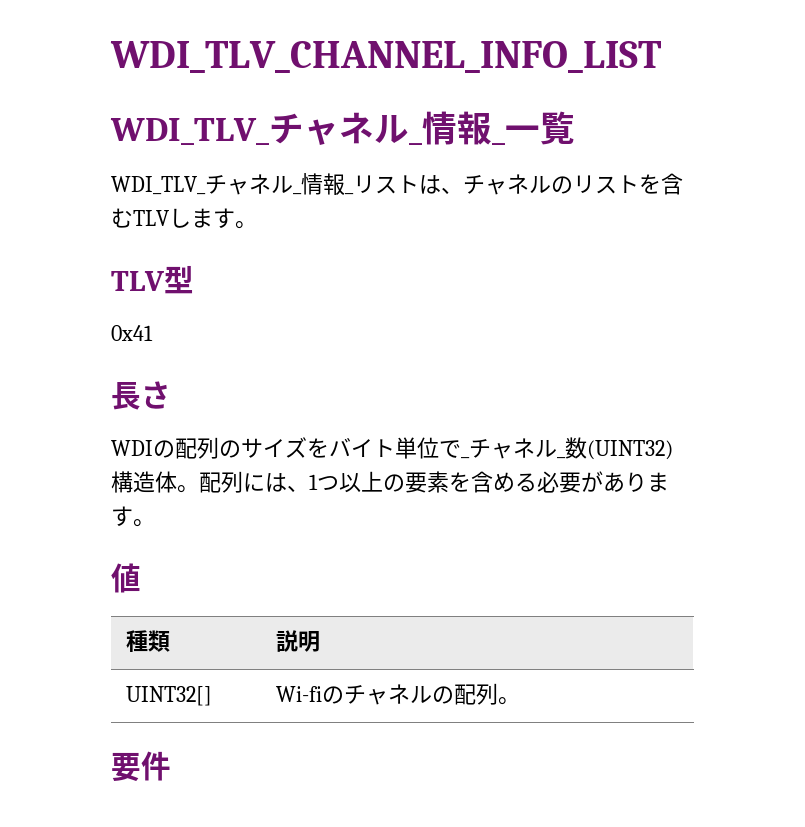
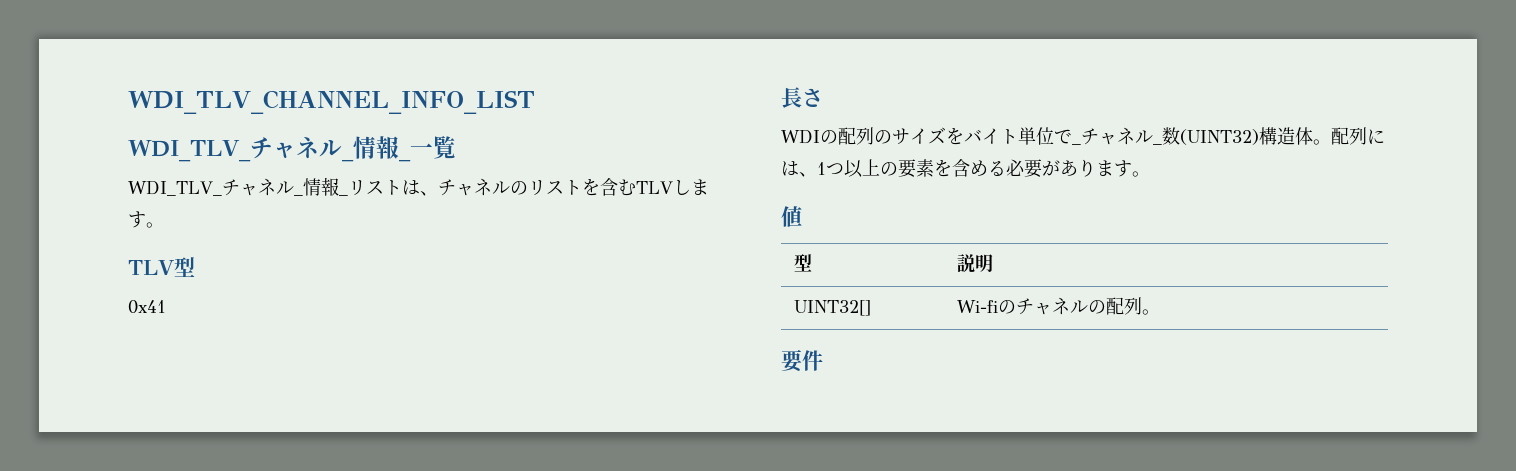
- 種類 | 説明
+ 型 | 説明

